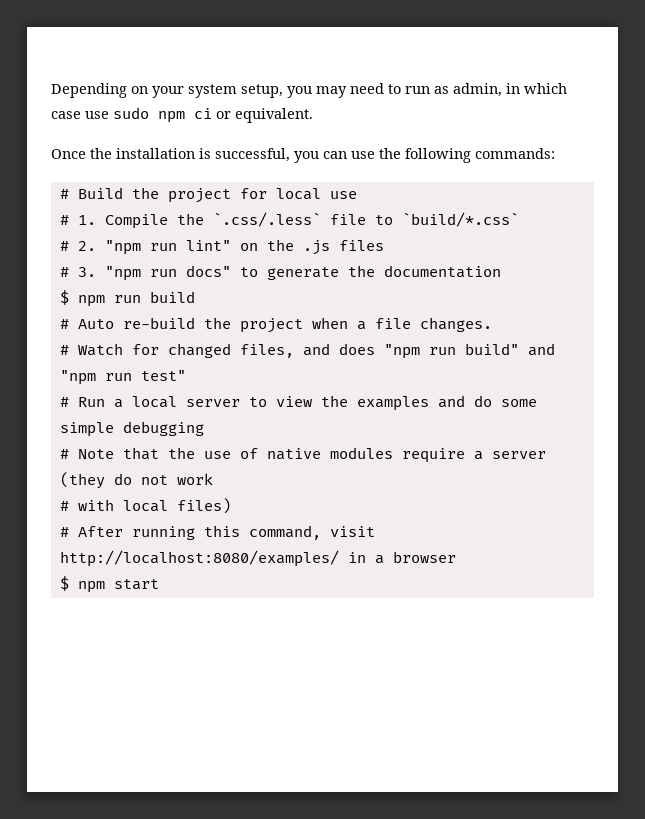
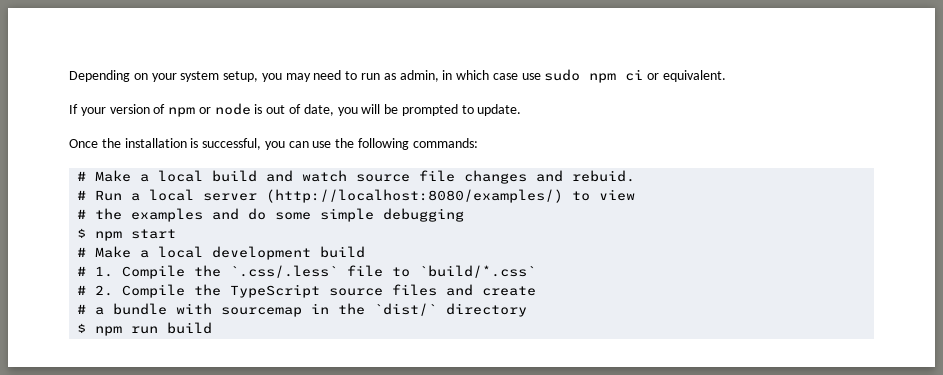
+ If your version of npm or node is out of date, you will be prompted to update.
- # Build the project for local use
+ # Make a local build and watch source file changes and rebuid.
+ # Run a local server (http://localhost:8080/examples/) to view
+ # the examples and do some simple debugging
+ $ npm start
+ # Make a local development build
- # 2. "npm run lint" on the .js files
- # 3. "npm run docs" to generate the documentation
+ # 2. Compile the TypeScript source files and create
+ # a bundle with sourcemap in the `dist/` directory
  $ npm run build
- # Auto re-build the project when a file changes.
- # Watch for changed files, and does "npm run build" and "npm run test"
- # Run a local server to view the examples and do some simple debugging
- # Note that the use of native modules require a server (they do not work
- # with local files)
- # After running this command, visit http://localhost:8080/examples/ in a browser
- $ npm start

